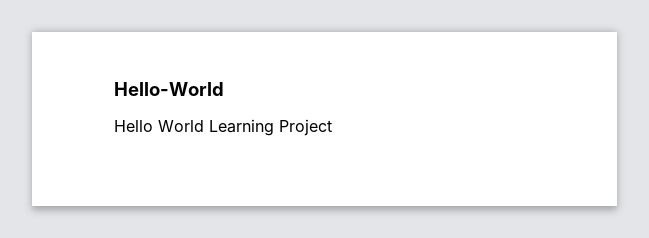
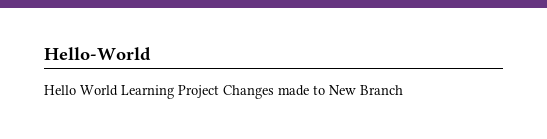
- Hello World Learning Project
+ Hello World Learning Project Changes made to New Branch

